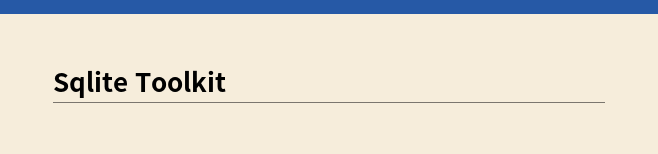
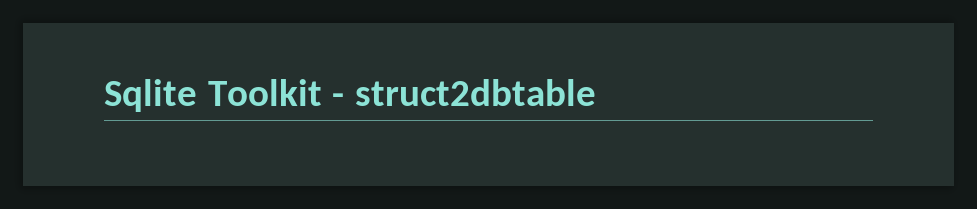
- Sqlite Toolkit
+ Sqlite Toolkit - struct2dbtable

